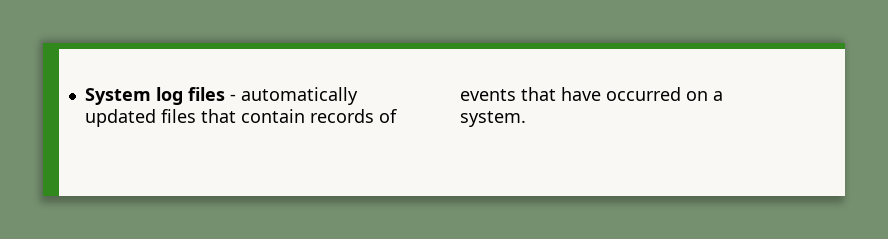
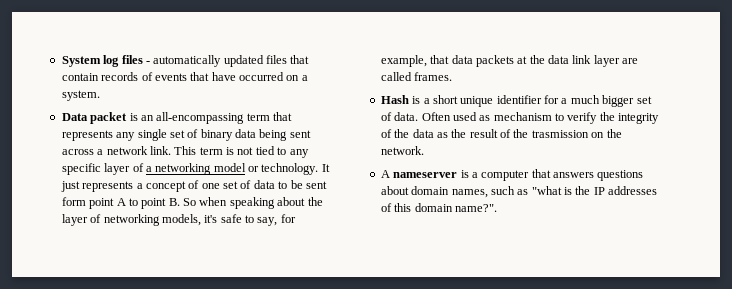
+ Data packet is an all-encompassing term that represents any single set of binary data being sent across a network link. This term is not tied to any specific layer of a networking model or technology. It just represents a concept of one set of data to be sent form point A to point B. So when speaking about the layer of networking models, it's safe to say, for example, that data packets at the data link layer are called frames.
+ Hash is a short unique identifier for a much bigger set of data. Often used as mechanism to verify the integrity of the data as the result of the trasmission on the network.
+ A nameserver is a computer that answers questions about domain names, such as "what is the IP addresses of this domain name?".

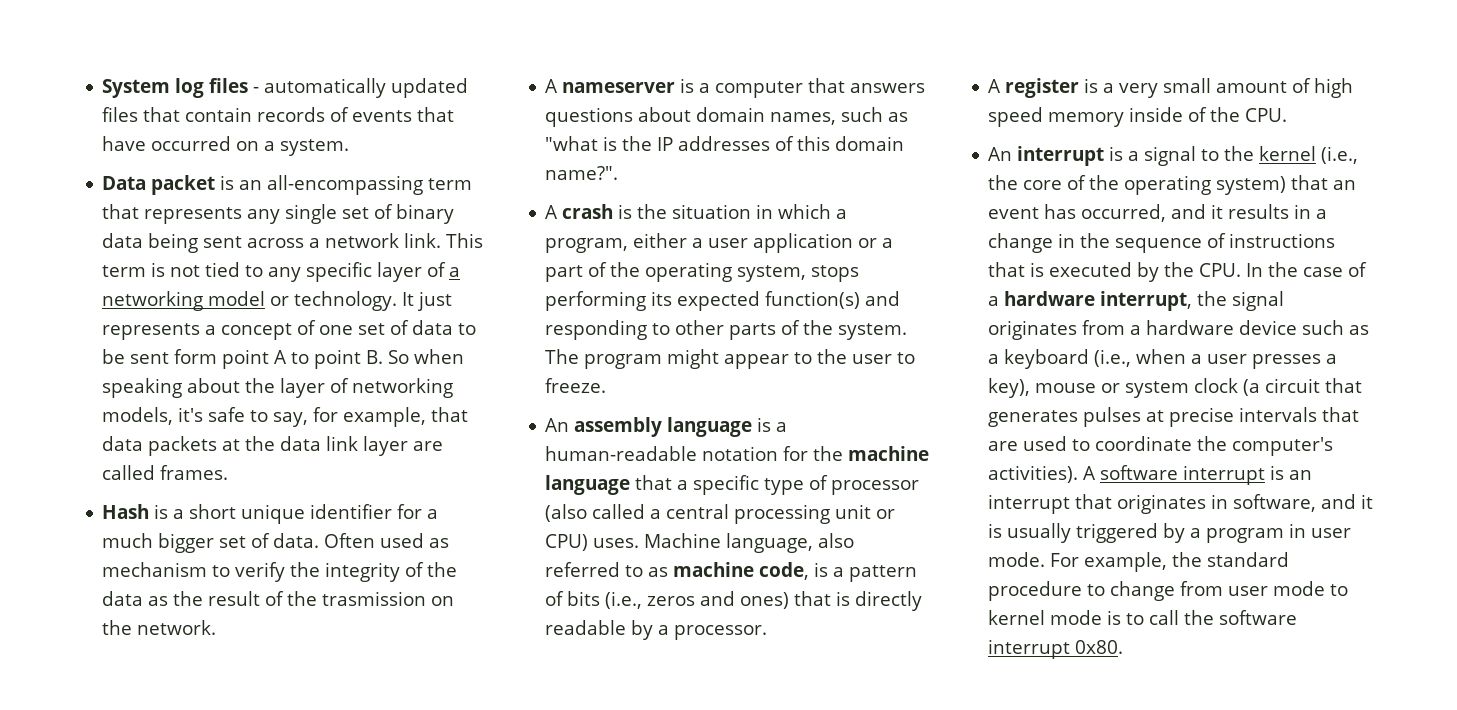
+ A crash is the situation in which a program, either a user application or a part of the operating system, stops performing its expected function(s) and responding to other parts of the system. The program might appear to the user to freeze.
+ An assembly language is a human-readable notation for the machine language that a specific type of processor (also called a central processing unit or CPU) uses. Machine language, also referred to as machine code, is a pattern of bits (i.e., zeros and ones) that is directly readable by a processor.
+ A register is a very small amount of high speed memory inside of the CPU.
+ An interrupt is a signal to the kernel (i.e., the core of the operating system) that an event has occurred, and it results in a change in the sequence of instructions that is executed by the CPU. In the case of a hardware interrupt, the signal originates from a hardware device such as a keyboard (i.e., when a user presses a key), mouse or system clock (a circuit that generates pulses at precise intervals that are used to coordinate the computer's activities). A software interrupt is an interrupt that originates in software, and it is usually triggered by a program in user mode. For example, the standard procedure to change from user mode to kernel mode is to call the software interrupt 0x80.

